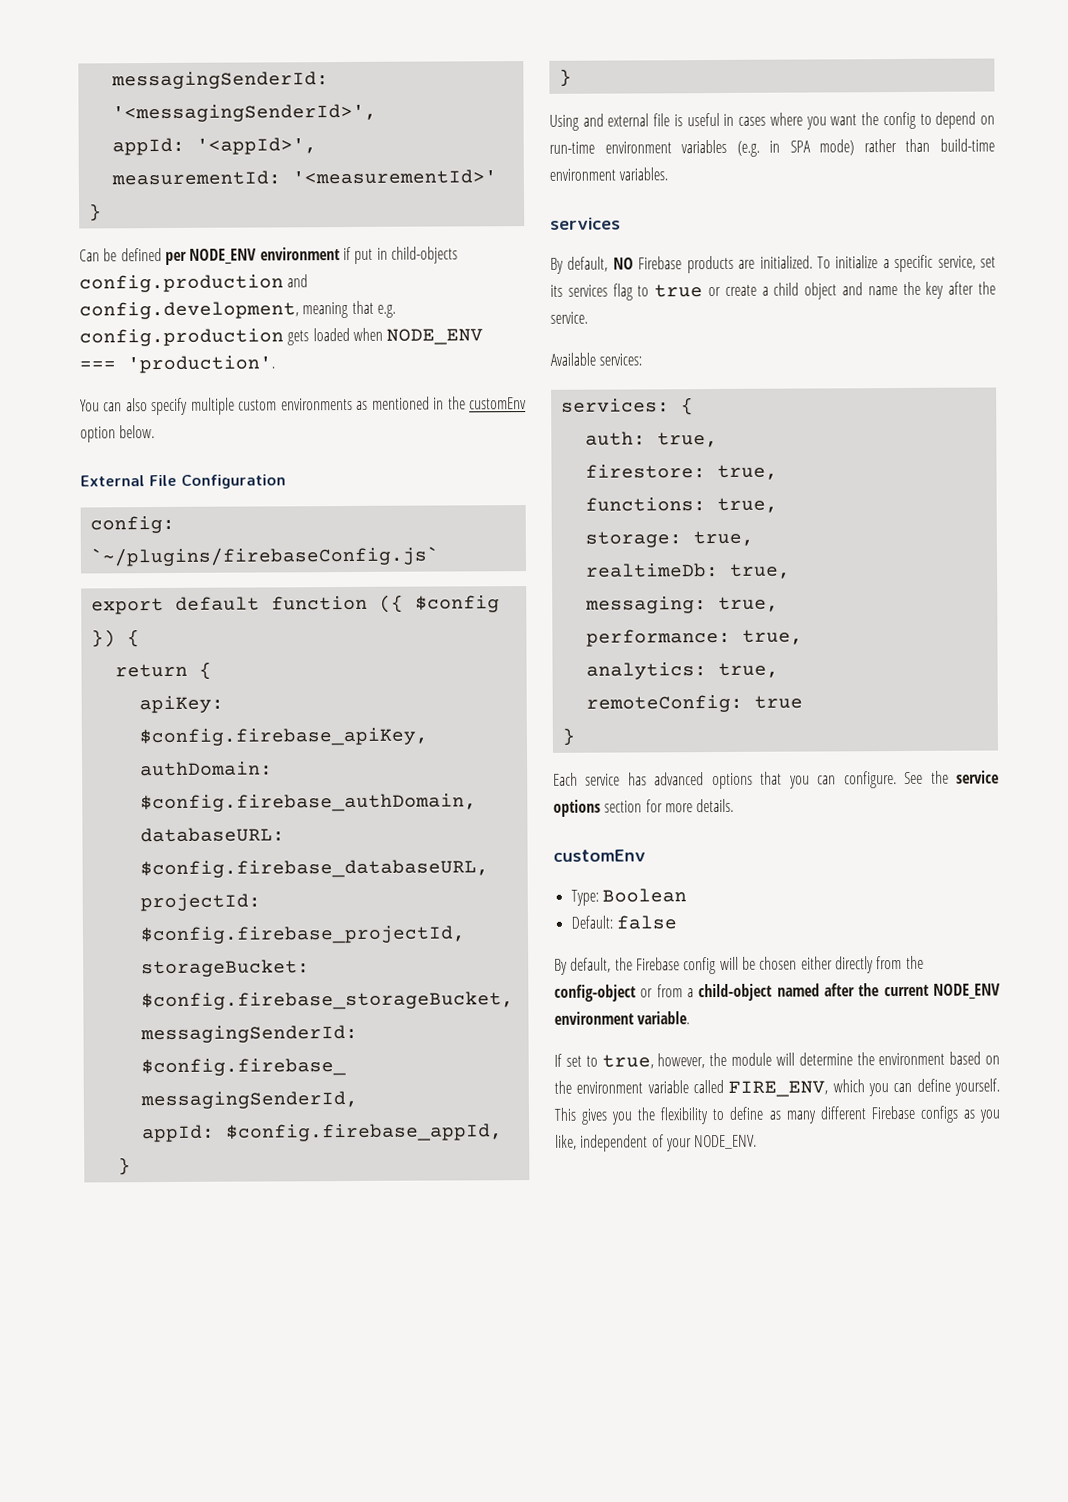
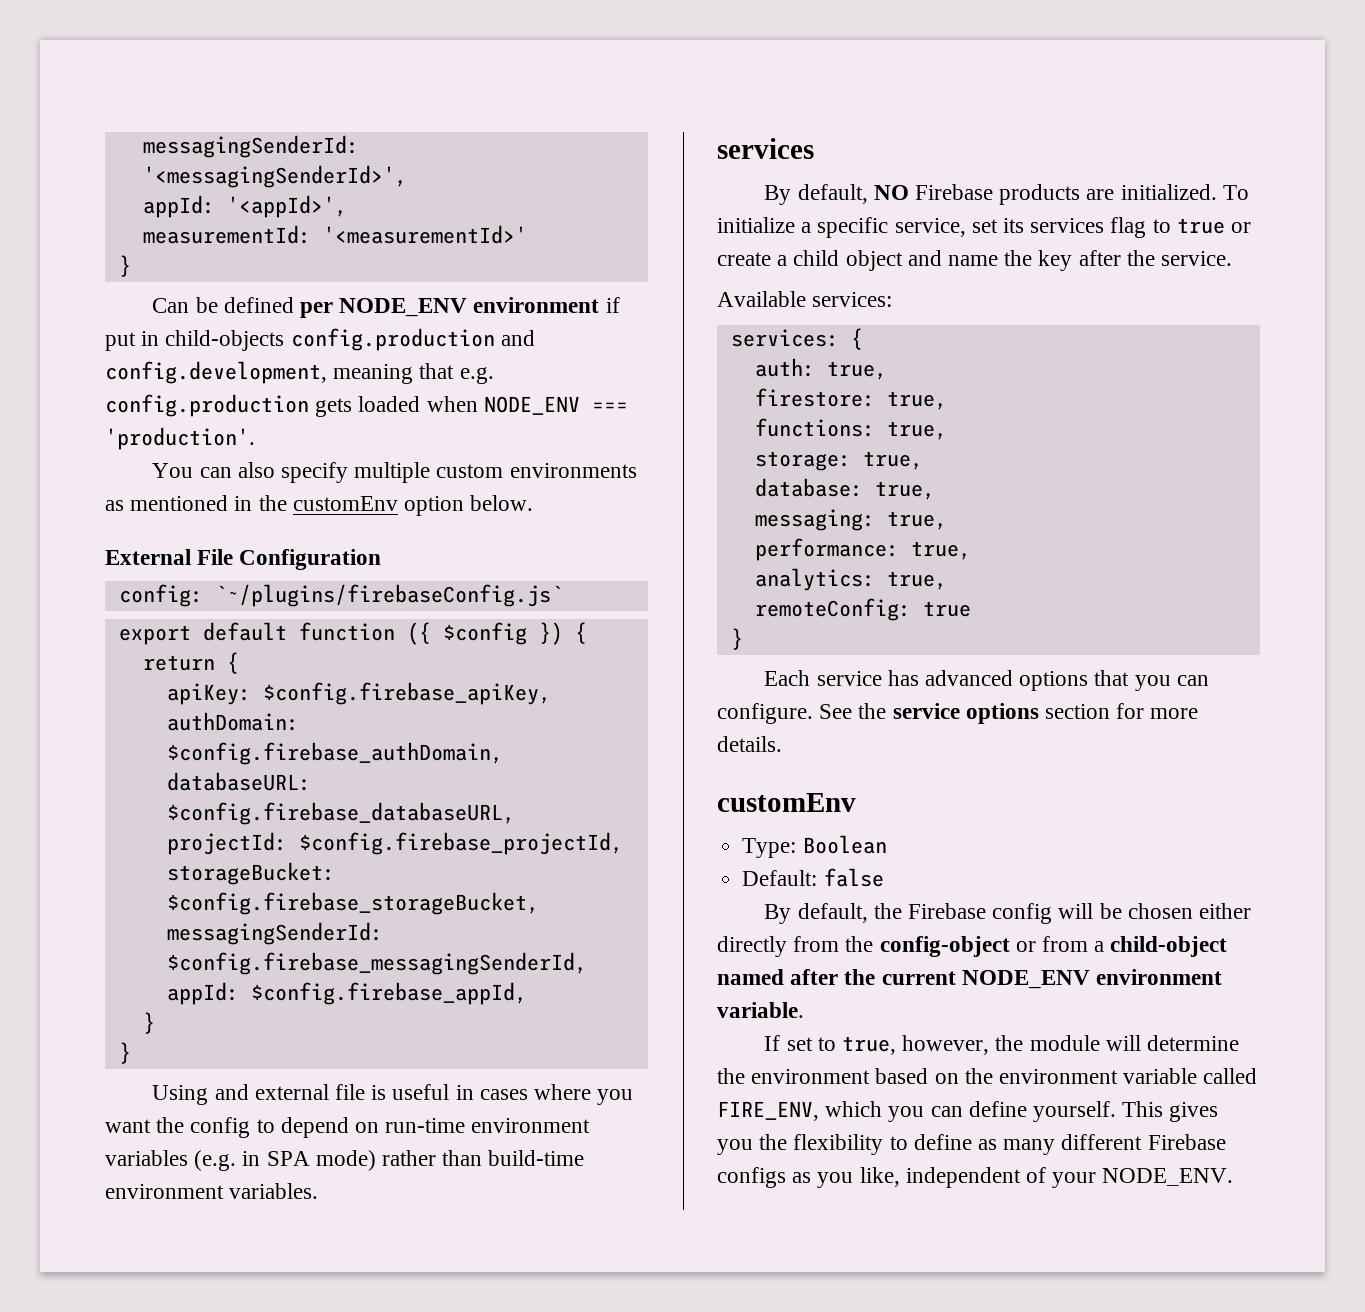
- realtimeDb: true,
+ database: true,

